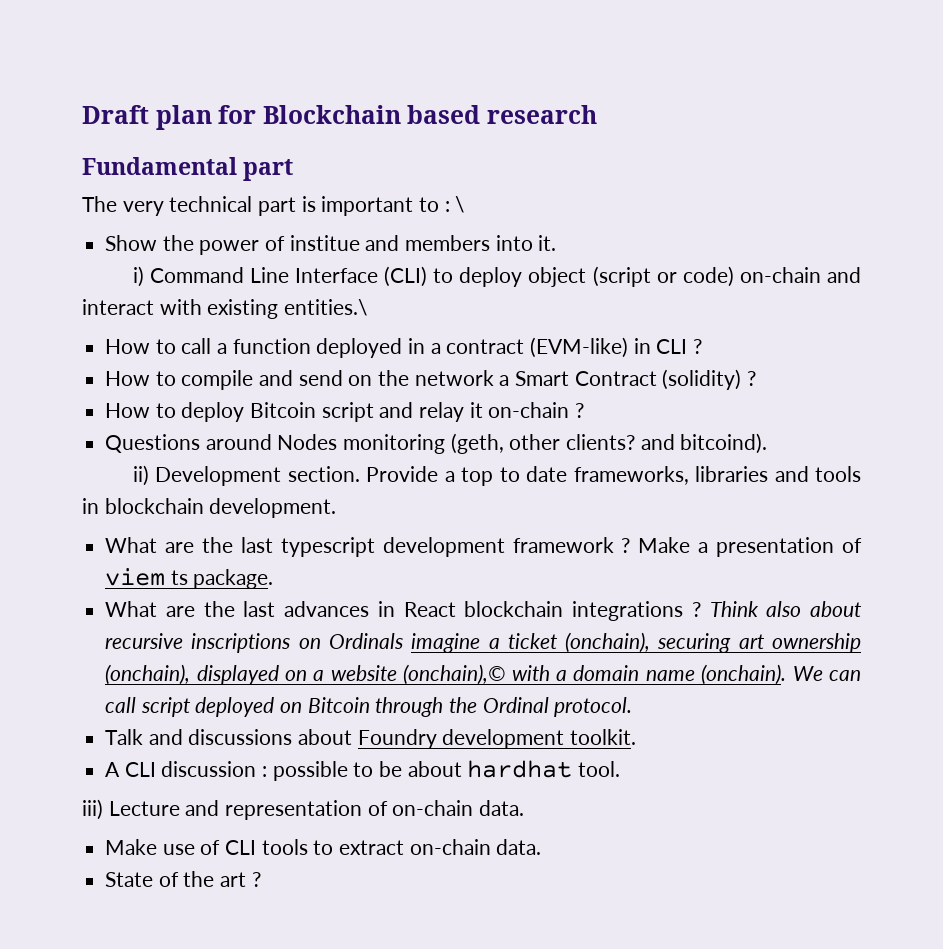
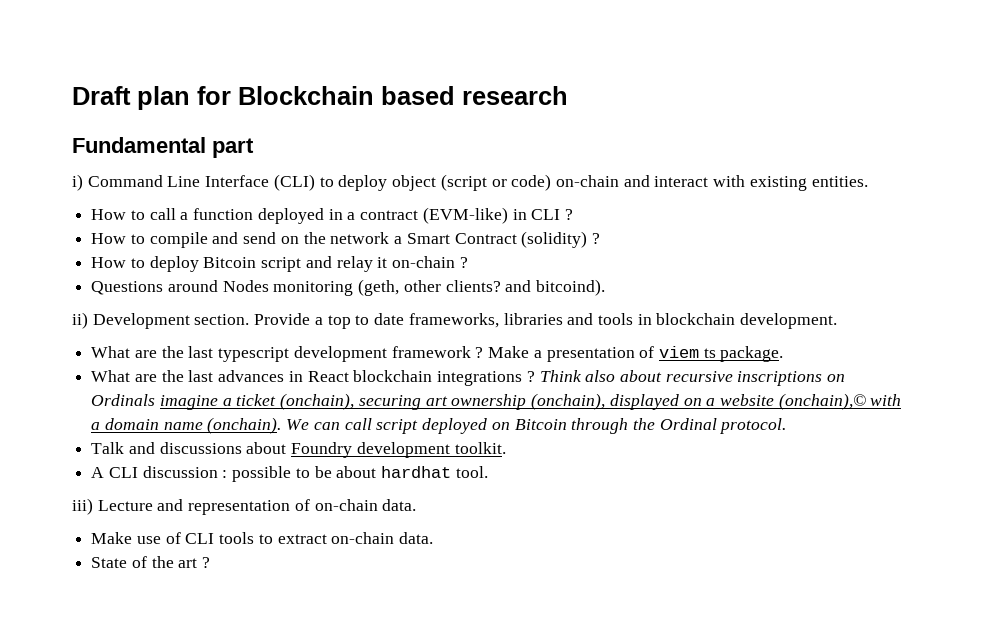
- The very technical part is important to : \
- Show the power of institue and members into it.
- i) Command Line Interface (CLI) to deploy object (script or code) on-chain and interact with existing entities.\
+ i) Command Line Interface (CLI) to deploy object (script or code) on-chain and interact with existing entities.

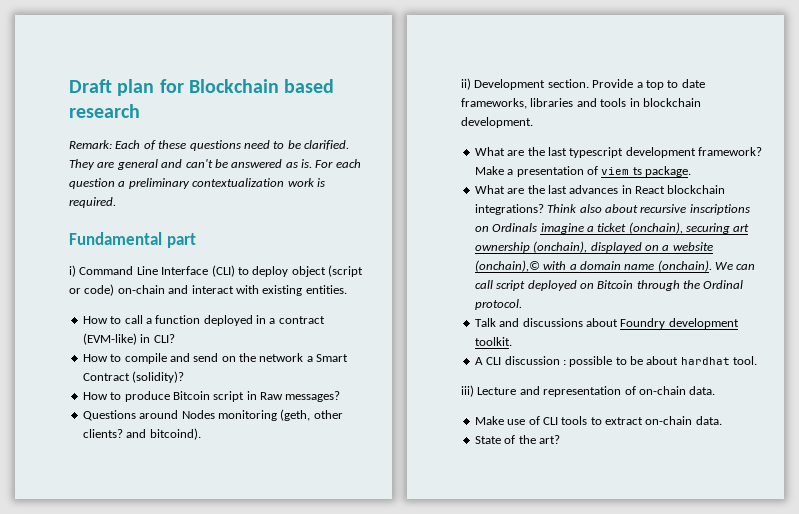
+ Remark: Each of these questions need to be clarified. They are general and can't be answered as is. For each question a preliminary contextualization work is required.
- How to call a function deployed in a contract (EVM-like) in CLI ?
+ How to call a function deployed in a contract (EVM-like) in CLI?
- How to compile and send on the network a Smart Contract (solidity) ?
- How to deploy Bitcoin script and relay it on-chain ?
+ How to compile and send on the network a Smart Contract (solidity)?
+ How to produce Bitcoin script in Raw messages?
- What are the last typescript development framework ?
+ What are the last typescript development framework?
- What are the last advances in React blockchain integrations ?
+ What are the last advances in React blockchain integrations?
- State of the art ?
+ State of the art?

